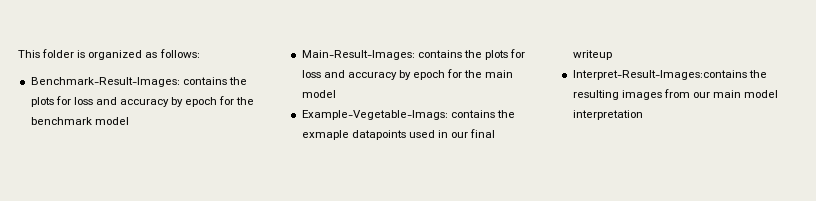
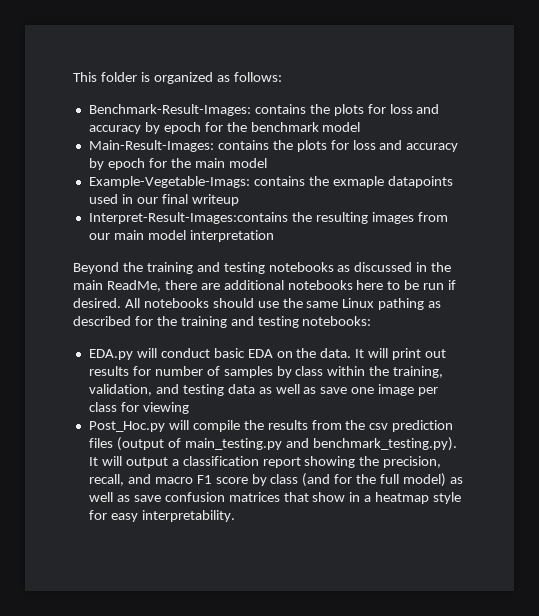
+ Beyond the training and testing notebooks as discussed in the main ReadMe, there are additional notebooks here to be run if desired. All notebooks should use the same Linux pathing as described for the training and testing notebooks:
+ EDA.py will conduct basic EDA on the data. It will print out results for number of samples by class within the training, validation, and testing data as well as save one image per class for viewing
+ Post_Hoc.py will compile the results from the csv prediction files (output of main_testing.py and benchmark_testing.py). It will output a classification report showing the precision, recall, and macro F1 score by class (and for the full model) as well as save confusion matrices that show in a heatmap style for easy interpretability.

